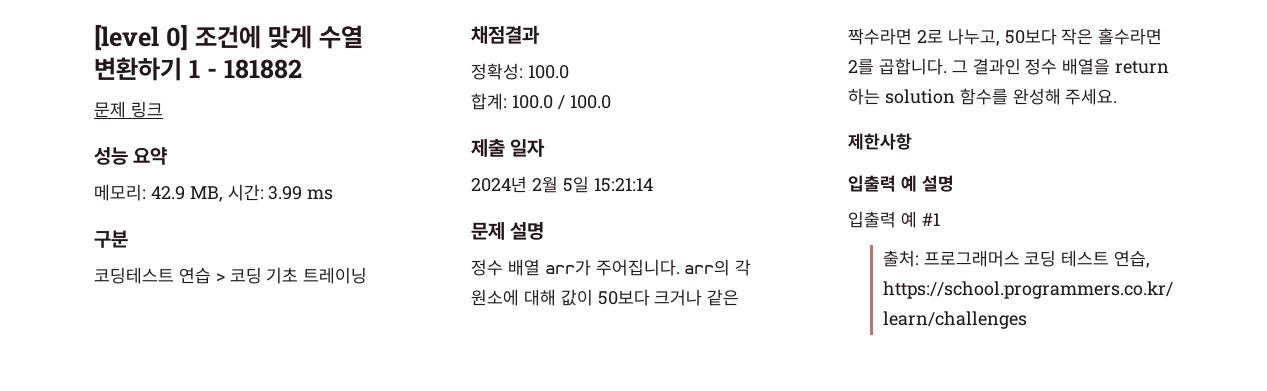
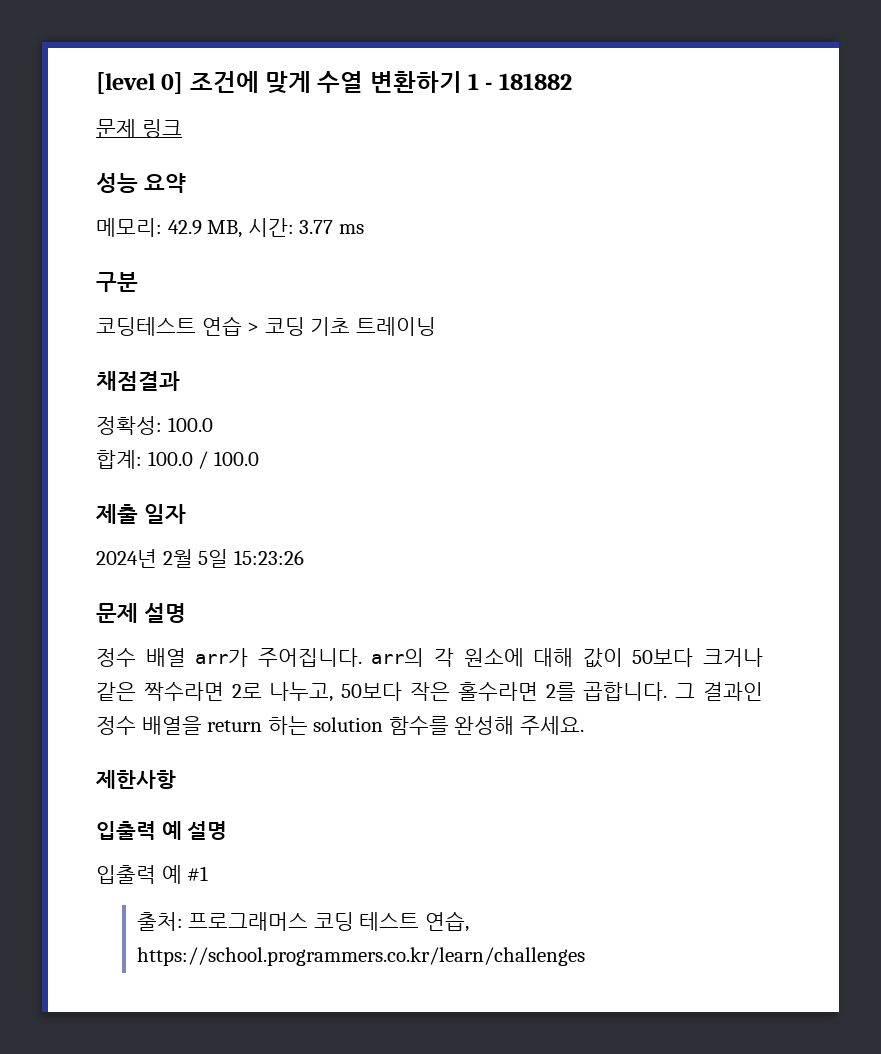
- 메모리: 42.9 MB, 시간: 3.99 ms
+ 메모리: 42.9 MB, 시간: 3.77 ms
- 2024년 2월 5일 15:21:14
+ 2024년 2월 5일 15:23:26

